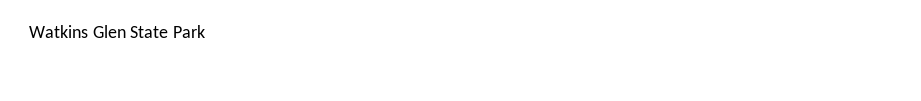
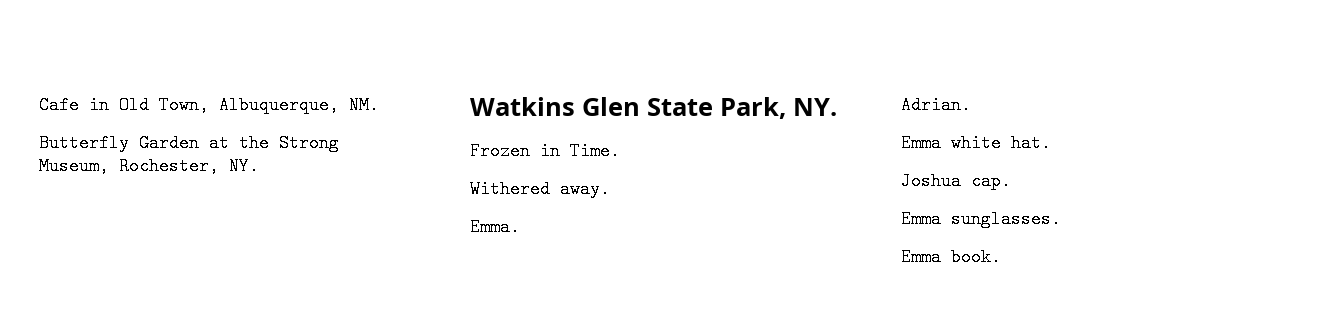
- Watkins Glen State Park
+ Cafe in Old Town, Albuquerque, NM.
+ Butterfly Garden at the Strong Museum, Rochester, NY.
+ Watkins Glen State Park, NY.
+ Frozen in Time.
+ Withered away.
+ Emma.
+ Adrian.
+ Emma white hat.
+ Joshua cap.
+ Emma sunglasses.
+ Emma book.

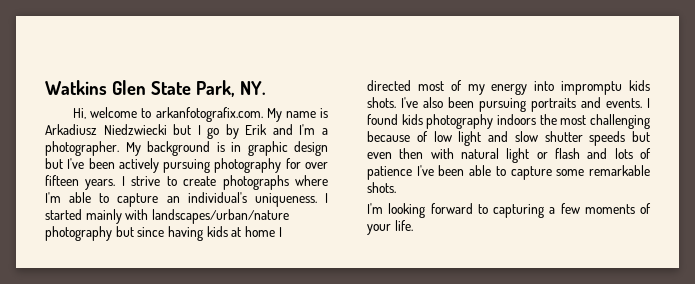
- Cafe in Old Town, Albuquerque, NM.
- Butterfly Garden at the Strong Museum, Rochester, NY.
- Frozen in Time.
- Withered away.
- Emma.
- Adrian.
- Emma white hat.
- Joshua cap.
- Emma sunglasses.
- Emma book.
+ Hi, welcome to arkanfotografix.com. My name is Arkadiusz Niedzwiecki but I go by Erik and I'm a photographer. My background is in graphic design but I've been actively pursuing photography for over fifteen years. I strive to create photographs where I'm able to capture an individual's uniqueness. I started mainly with landscapes/urban/nature photography but since having kids at home I directed most of my energy into impromptu kids shots. I've also been pursuing portraits and events. I found kids photography indoors the most challenging because of low light and slow shutter speeds but even then with natural light or flash and lots of patience I've been able to capture some remarkable shots.
+ I'm looking forward to capturing a few moments of your life.

